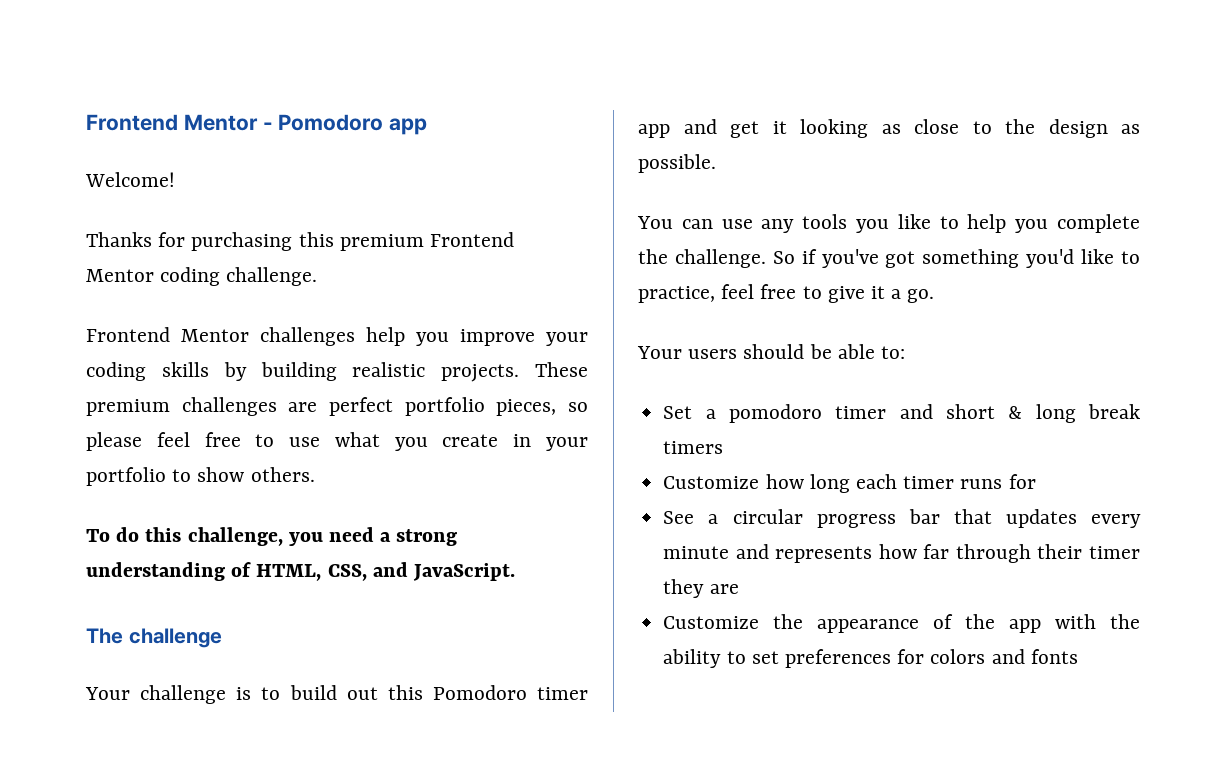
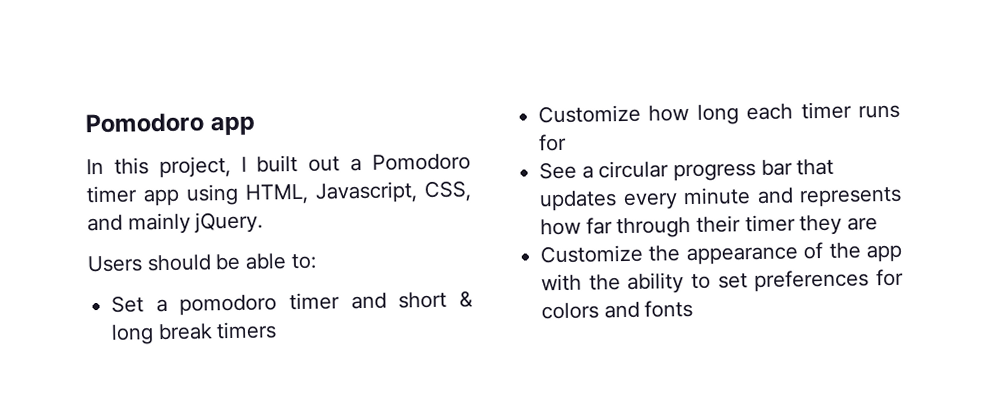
- Frontend Mentor - Pomodoro app
+ Pomodoro app
- Welcome!
- Thanks for purchasing this premium Frontend Mentor coding challenge.
- Frontend Mentor challenges help you improve your coding skills by building realistic projects. These premium challenges are perfect portfolio pieces, so please feel free to use what you create in your portfolio to show others.
- To do this challenge, you need a strong understanding of HTML, CSS, and JavaScript.
- The challenge
- Your challenge is to build out this Pomodoro timer app and get it looking as close to the design as possible.
- You can use any tools you like to help you complete the challenge. So if you've got something you'd like to practice, feel free to give it a go.
- Your users should be able to:
+ In this project, I built out a Pomodoro timer app using HTML, Javascript, CSS, and mainly jQuery.
+ Users should be able to:

